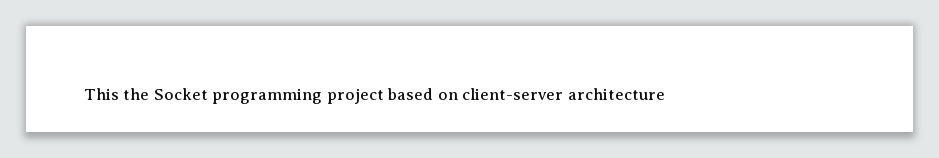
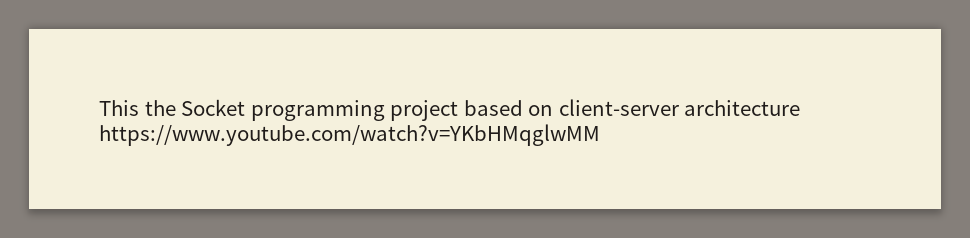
- This the Socket programming project based on client-server architecture
+ This the Socket programming project based on client-server architecture https://www.youtube.com/watch?v=YKbHMqglwMM

